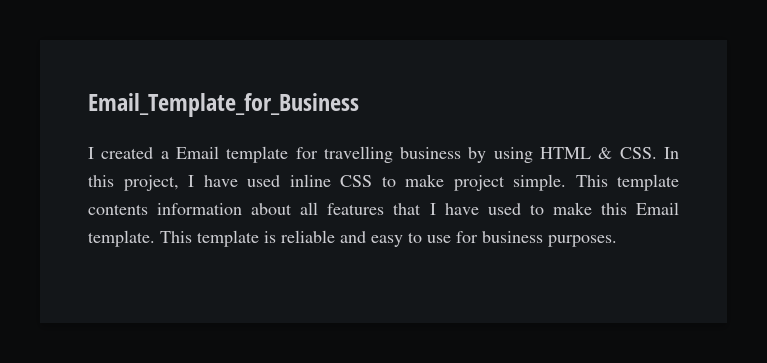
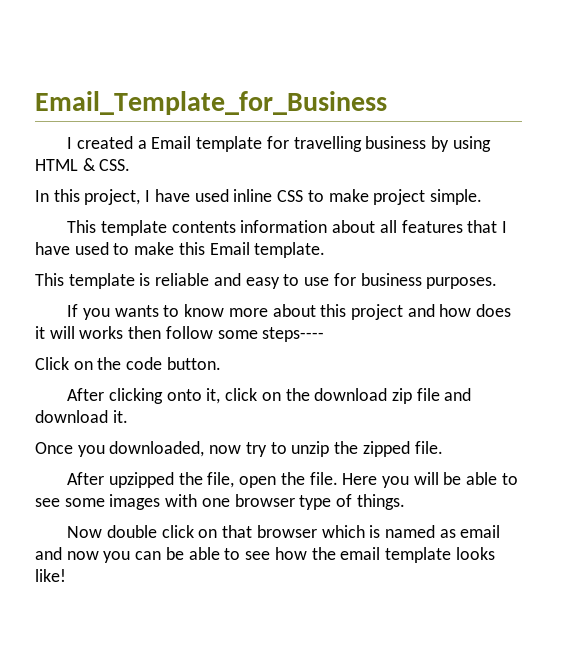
- I created a Email template for travelling business by using HTML & CSS. In this project, I have used inline CSS to make project simple. This template contents information about all features that I have used to make this Email template. This template is reliable and easy to use for business purposes.
+ I created a Email template for travelling business by using HTML & CSS.
+ In this project, I have used inline CSS to make project simple.
+ This template contents information about all features that I have used to make this Email template.
+ This template is reliable and easy to use for business purposes.
+ If you wants to know more about this project and how does it will works then follow some steps----
+ Click on the code button.
+ After clicking onto it, click on the download zip file and download it.
+ Once you downloaded, now try to unzip the zipped file.
+ After upzipped the file, open the file. Here you will be able to see some images with one browser type of things.
+ Now double click on that browser which is named as email and now you can be able to see how the email template looks like!

